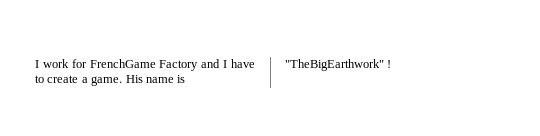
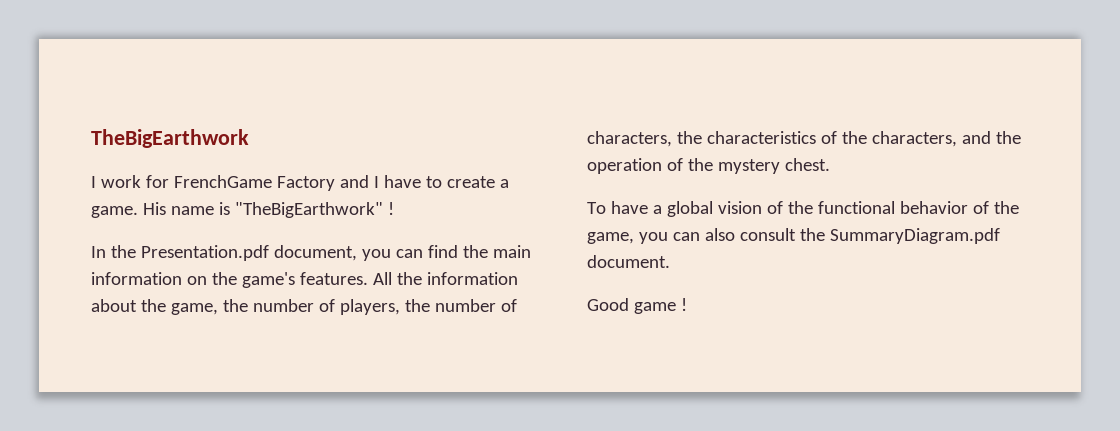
+ TheBigEarthwork
+ In the Presentation.pdf document, you can find the main information on the game's features. All the information about the game, the number of players, the number of characters, the characteristics of the characters, and the operation of the mystery chest.
+ To have a global vision of the functional behavior of the game, you can also consult the SummaryDiagram.pdf document.
+ Good game !

